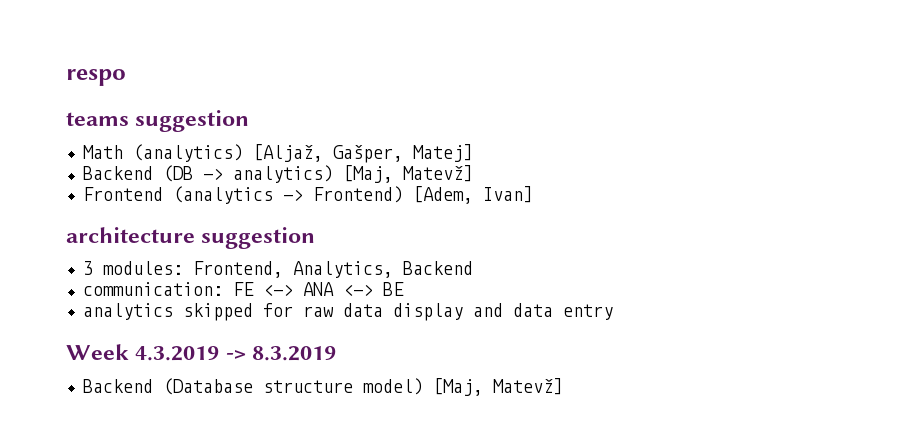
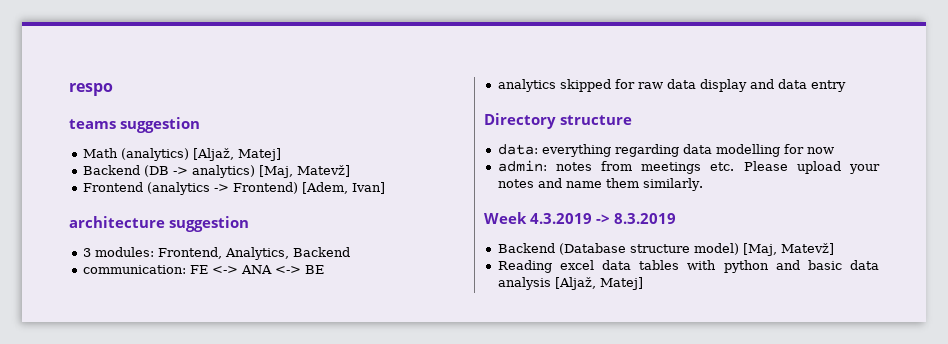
- Math (analytics) [Aljaž, Gašper, Matej]
+ Math (analytics) [Aljaž, Matej]
+ Directory structure
+ data: everything regarding data modelling for now
+ admin: notes from meetings etc. Please upload your notes and name them similarly.
+ Reading excel data tables with python and basic data analysis [Aljaž, Matej]

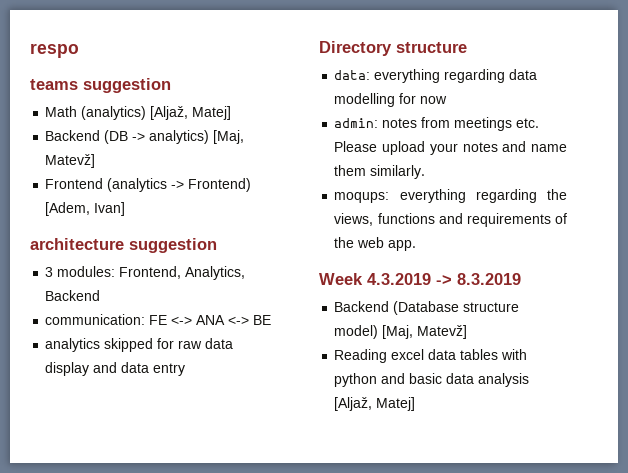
+ moqups: everything regarding the views, functions and requirements of the web app.

